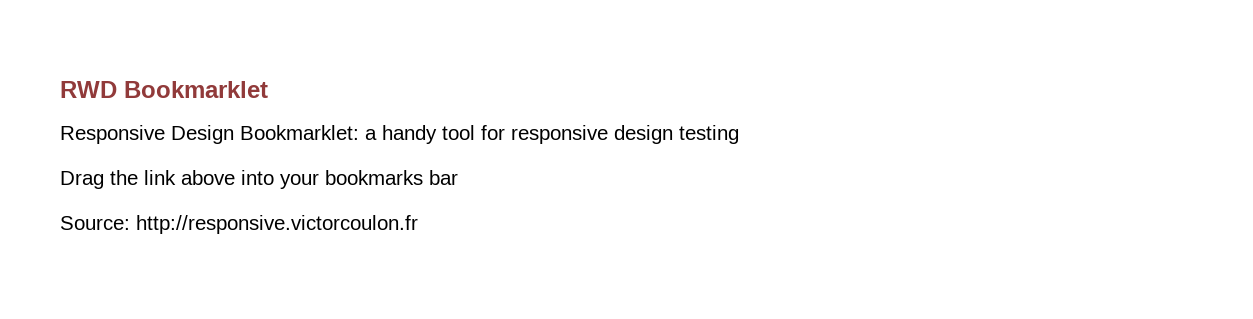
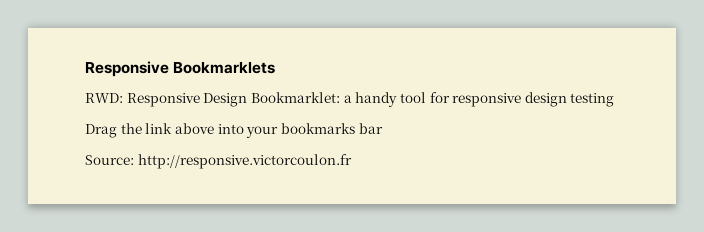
- RWD Bookmarklet
- Responsive Design Bookmarklet: a handy tool for responsive design testing
+ Responsive Bookmarklets
+ RWD: Responsive Design Bookmarklet: a handy tool for responsive design testing

